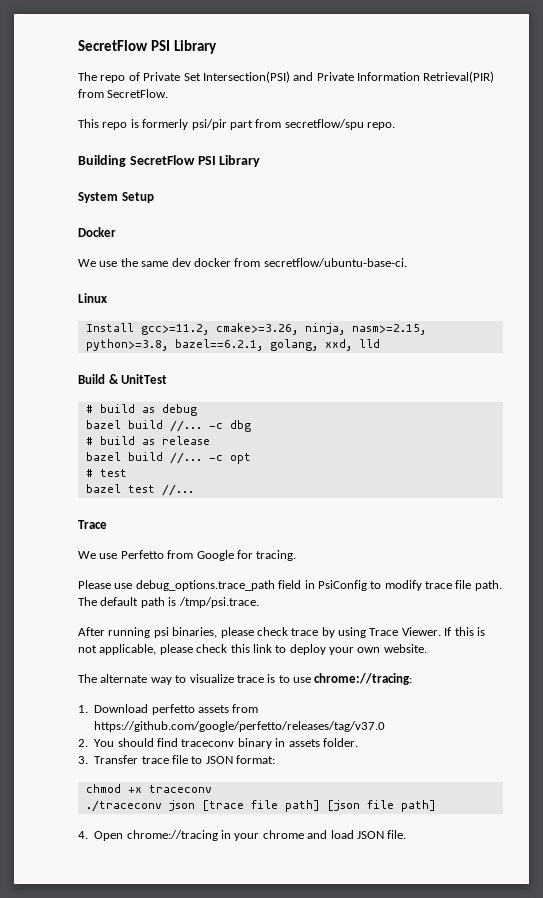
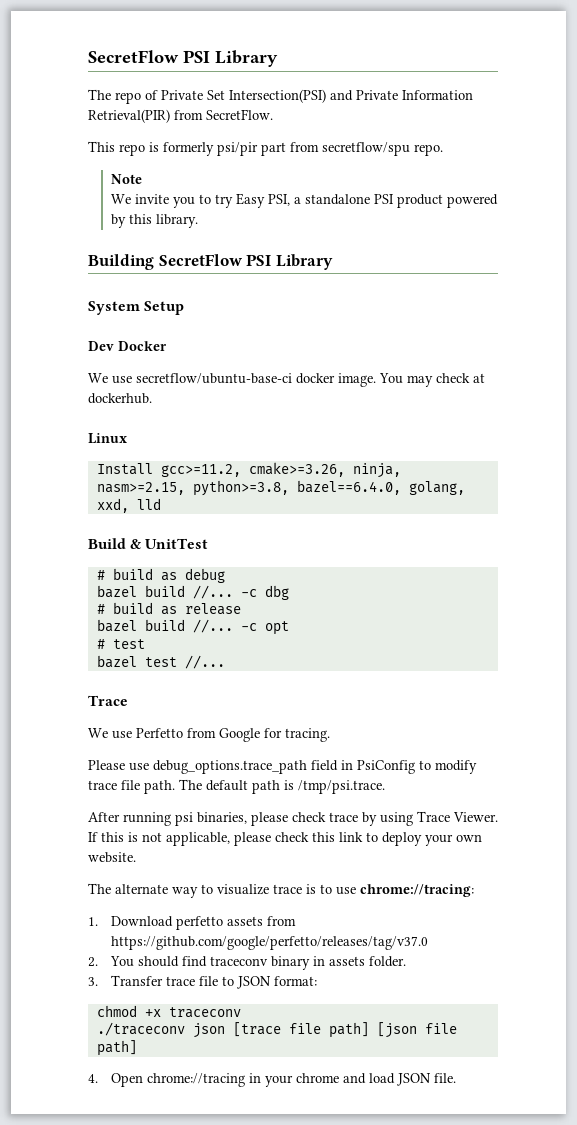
+ Note
+ We invite you to try Easy PSI, a standalone PSI product powered by this library.
- Docker
+ Dev Docker
- We use the same dev docker from secretflow/ubuntu-base-ci.
+ We use secretflow/ubuntu-base-ci docker image. You may check at dockerhub.
- Install gcc>=11.2, cmake>=3.26, ninja, nasm>=2.15, python>=3.8, bazel==6.2.1, golang, xxd, lld
+ Install gcc>=11.2, cmake>=3.26, ninja, nasm>=2.15, python>=3.8, bazel==6.4.0, golang, xxd, lld

